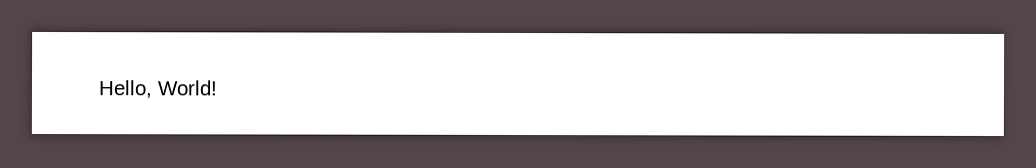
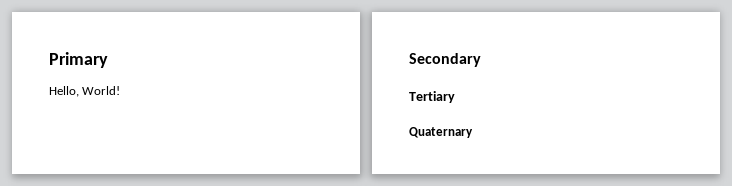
+ Primary
+ Secondary
+ Tertiary
+ Quaternary

